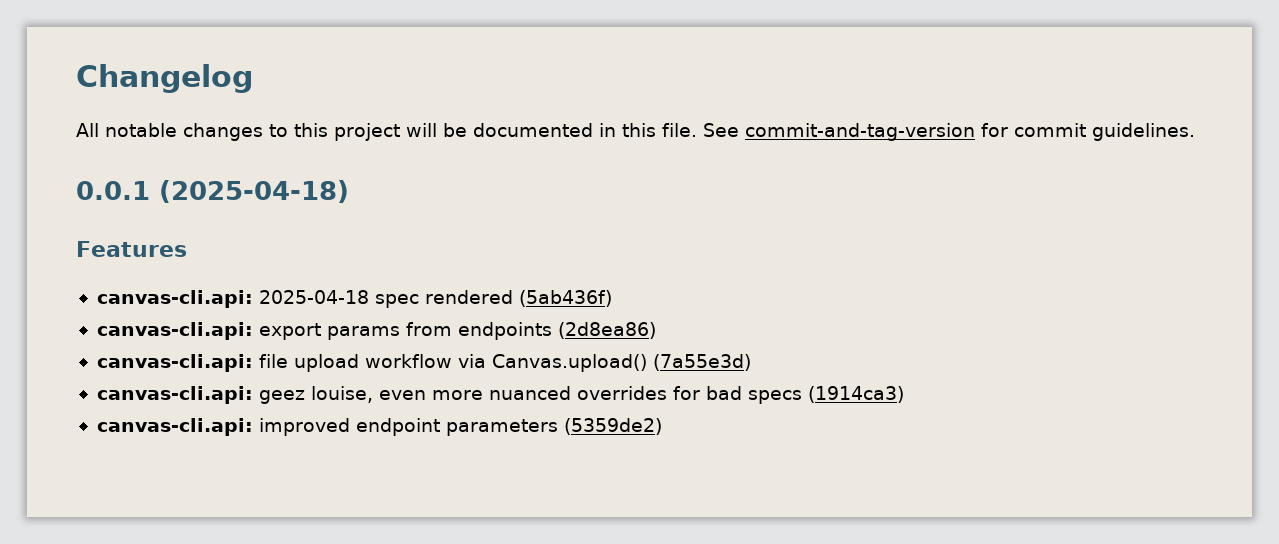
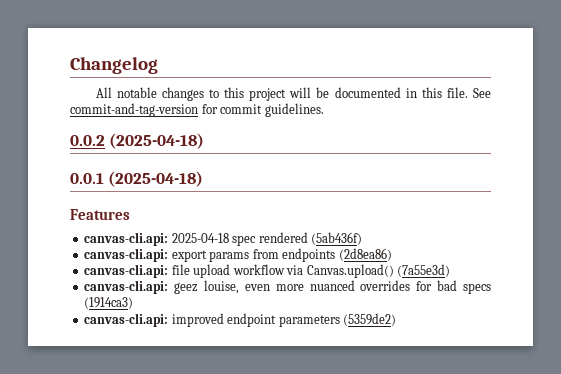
+ 0.0.2 (2025-04-18)

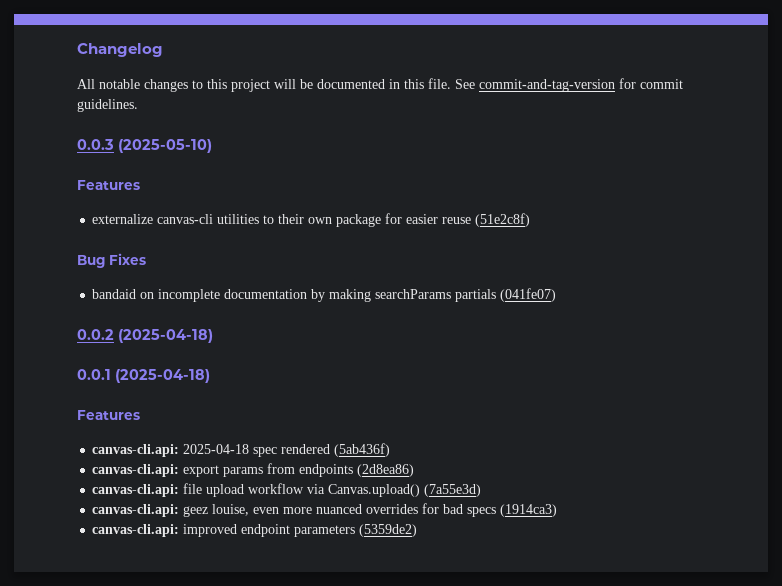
+ 0.0.3 (2025-05-10)
+ Features
+ externalize canvas-cli utilities to their own package for easier reuse (51e2c8f)
+ Bug Fixes
+ bandaid on incomplete documentation by making searchParams partials (041fe07)

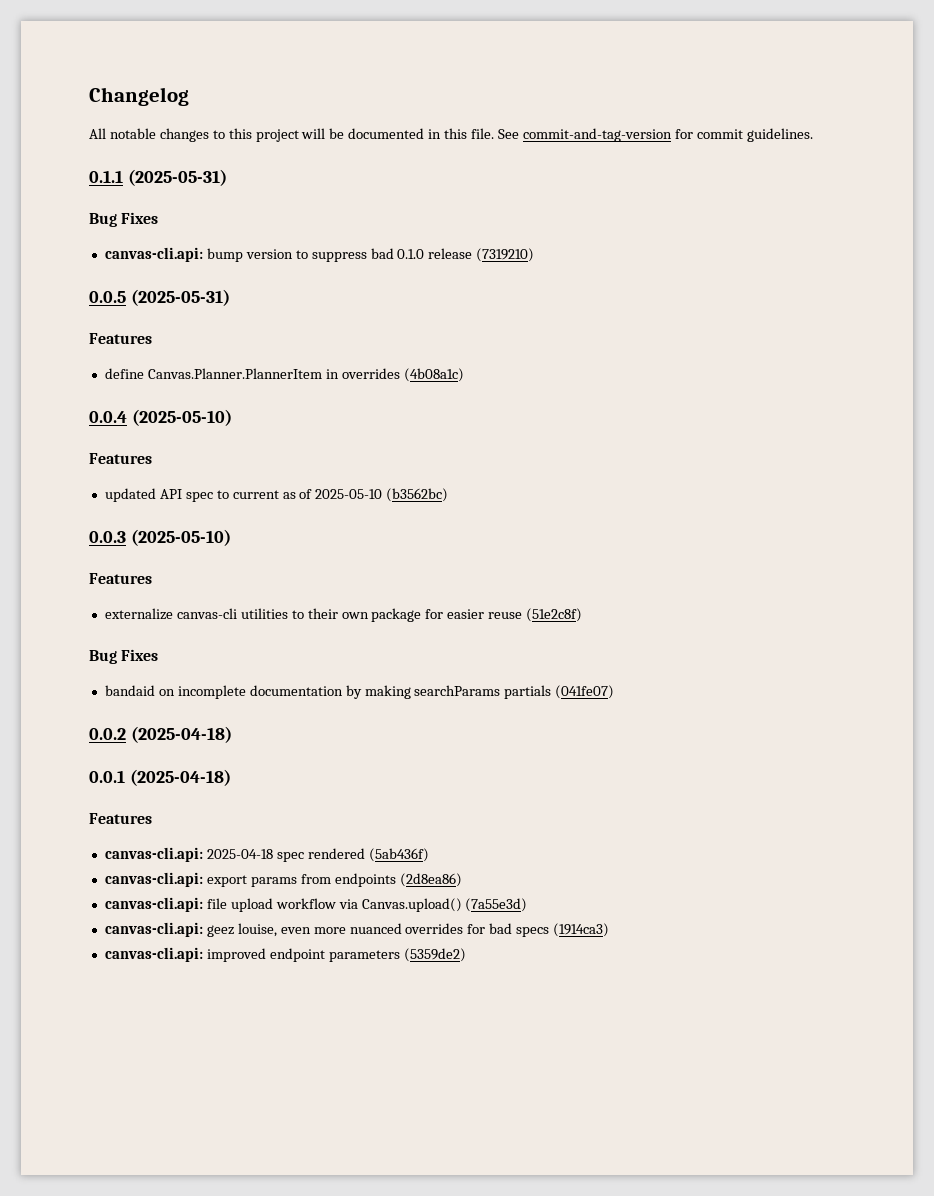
+ 0.1.1 (2025-05-31)
+ Bug Fixes
+ canvas-cli.api: bump version to suppress bad 0.1.0 release (7319210)
+ 0.0.5 (2025-05-31)
+ Features
+ define Canvas.Planner.PlannerItem in overrides (4b08a1c)
+ 0.0.4 (2025-05-10)
+ Features
+ updated API spec to current as of 2025-05-10 (b3562bc)

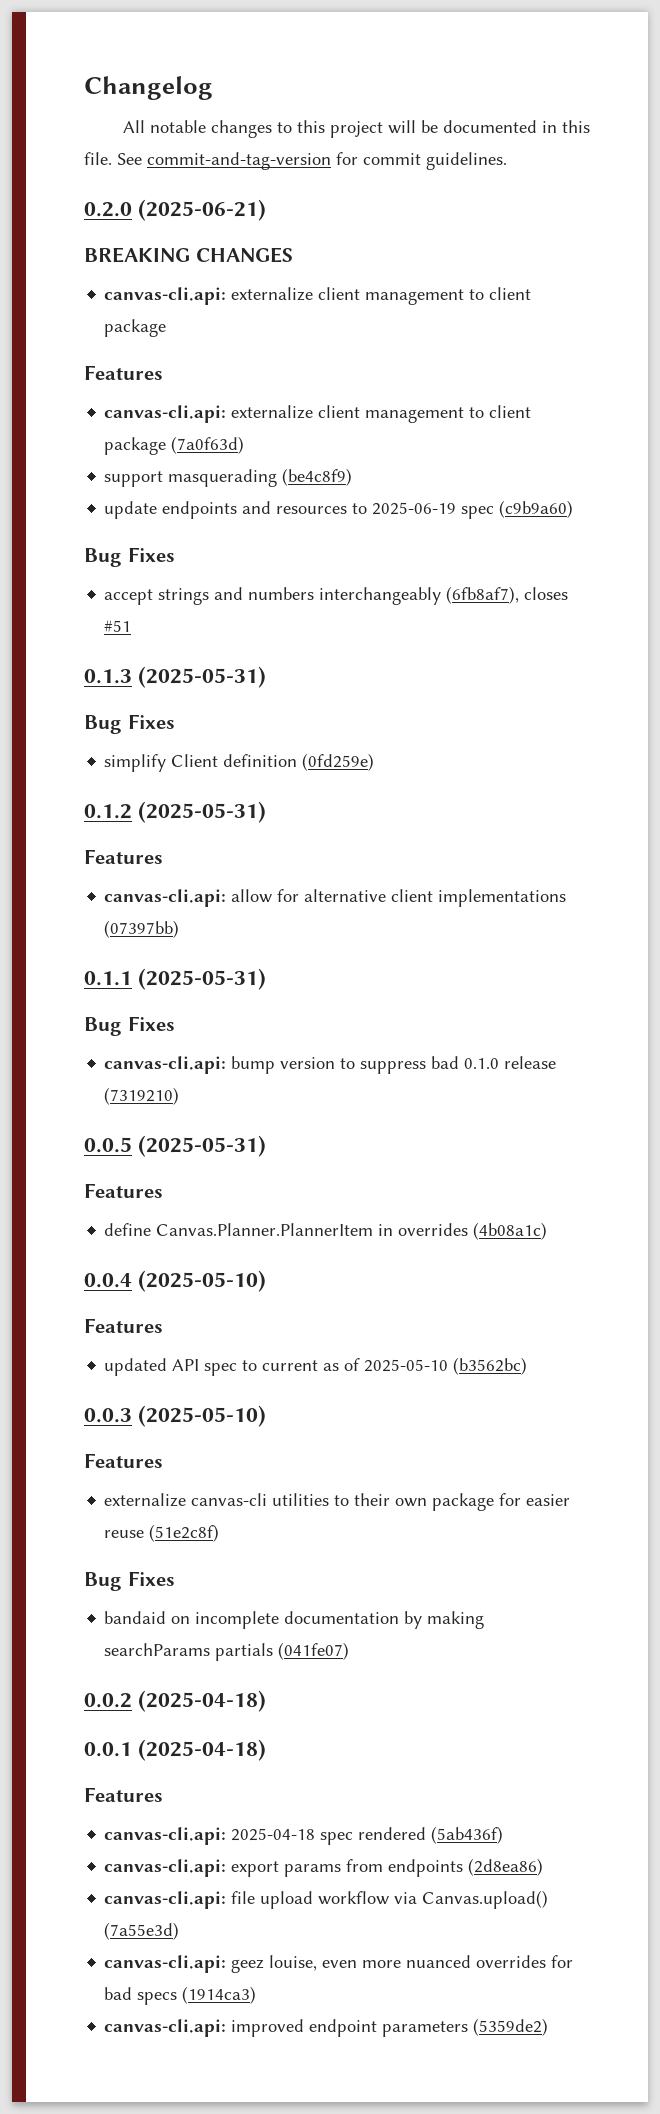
+ 0.2.0 (2025-06-21)
+ BREAKING CHANGES
+ canvas-cli.api: externalize client management to client package
+ Features
+ canvas-cli.api: externalize client management to client package (7a0f63d)
+ support masquerading (be4c8f9)
+ update endpoints and resources to 2025-06-19 spec (c9b9a60)
+ Bug Fixes
+ accept strings and numbers interchangeably (6fb8af7), closes #51
+ 0.1.3 (2025-05-31)
+ Bug Fixes
+ simplify Client definition (0fd259e)
+ 0.1.2 (2025-05-31)
+ Features
+ canvas-cli.api: allow for alternative client implementations (07397bb)

